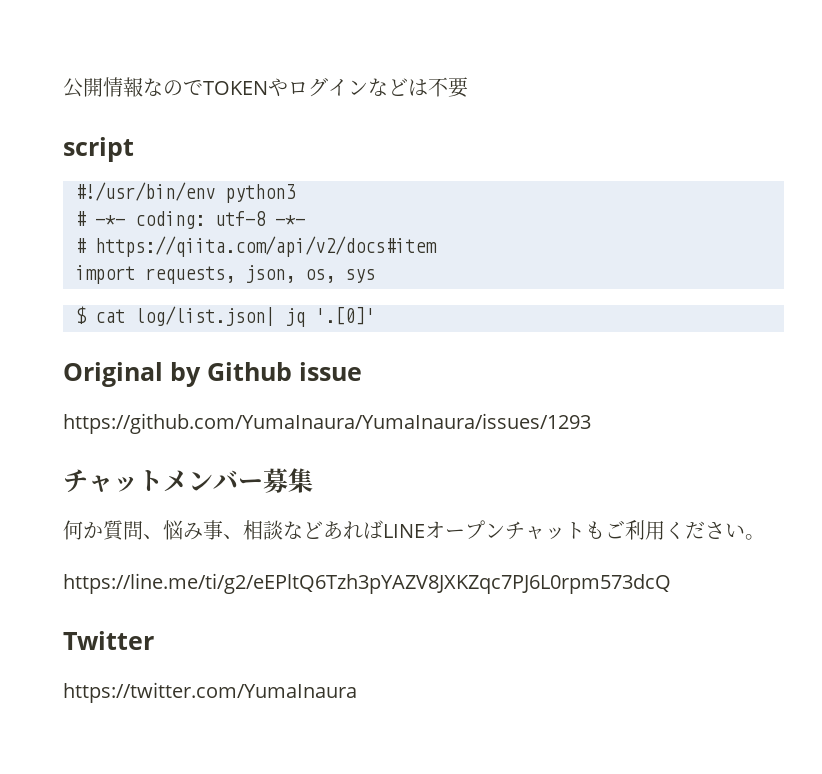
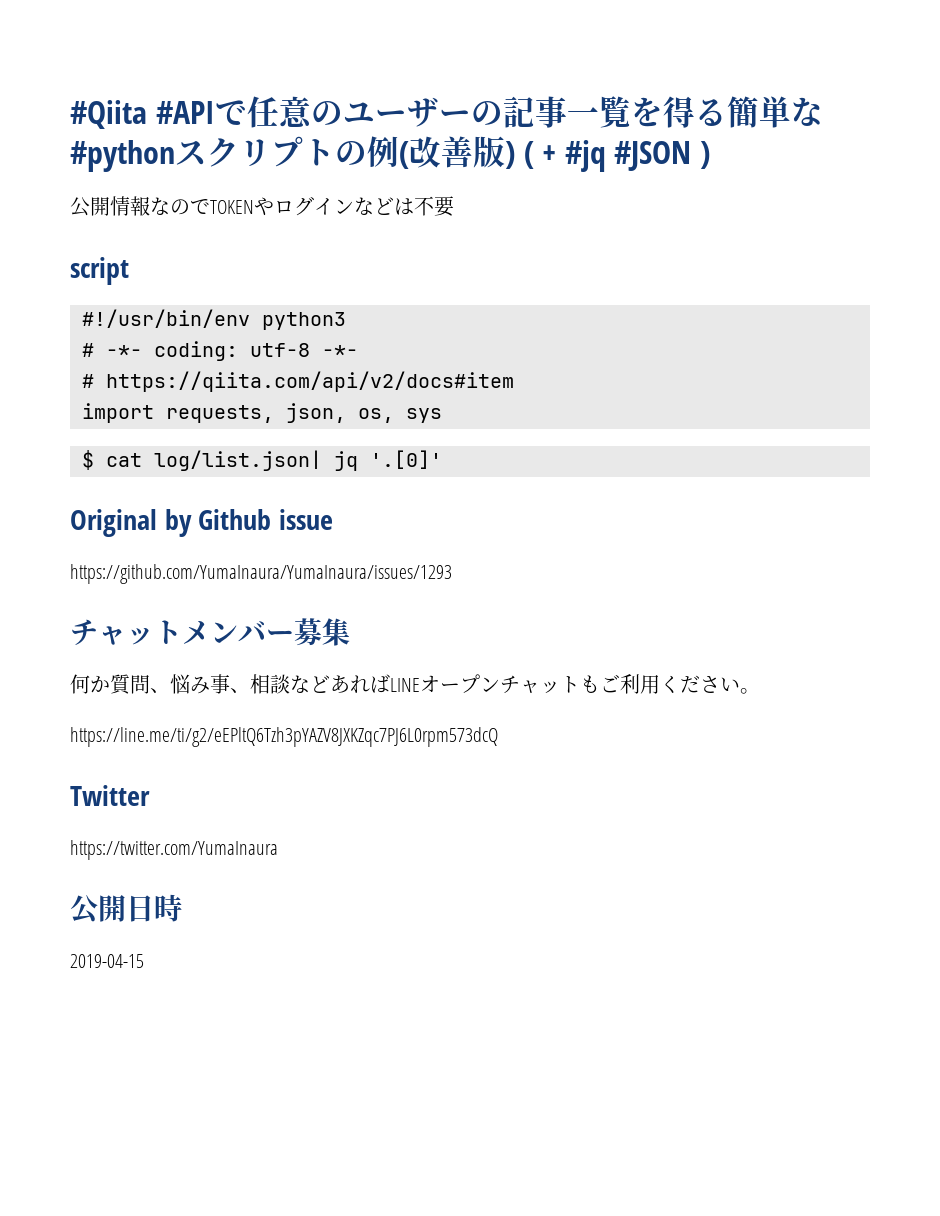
+ #Qiita #APIで任意のユーザーの記事一覧を得る簡単な#pythonスクリプトの例(改善版) ( + #jq #JSON )
+ 公開日時
+ 2019-04-15

